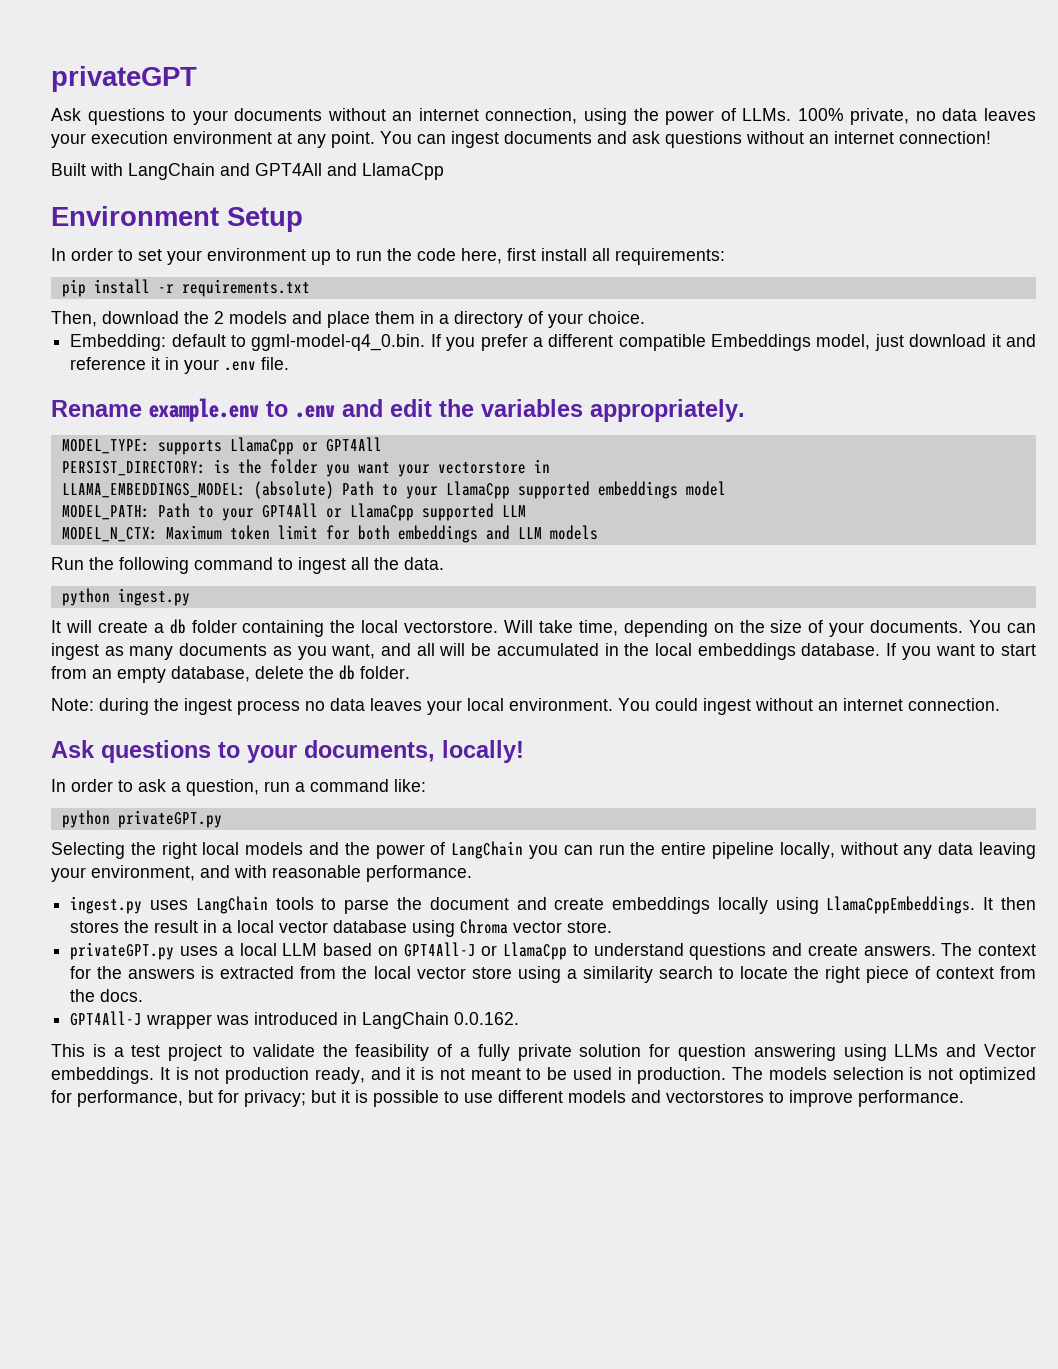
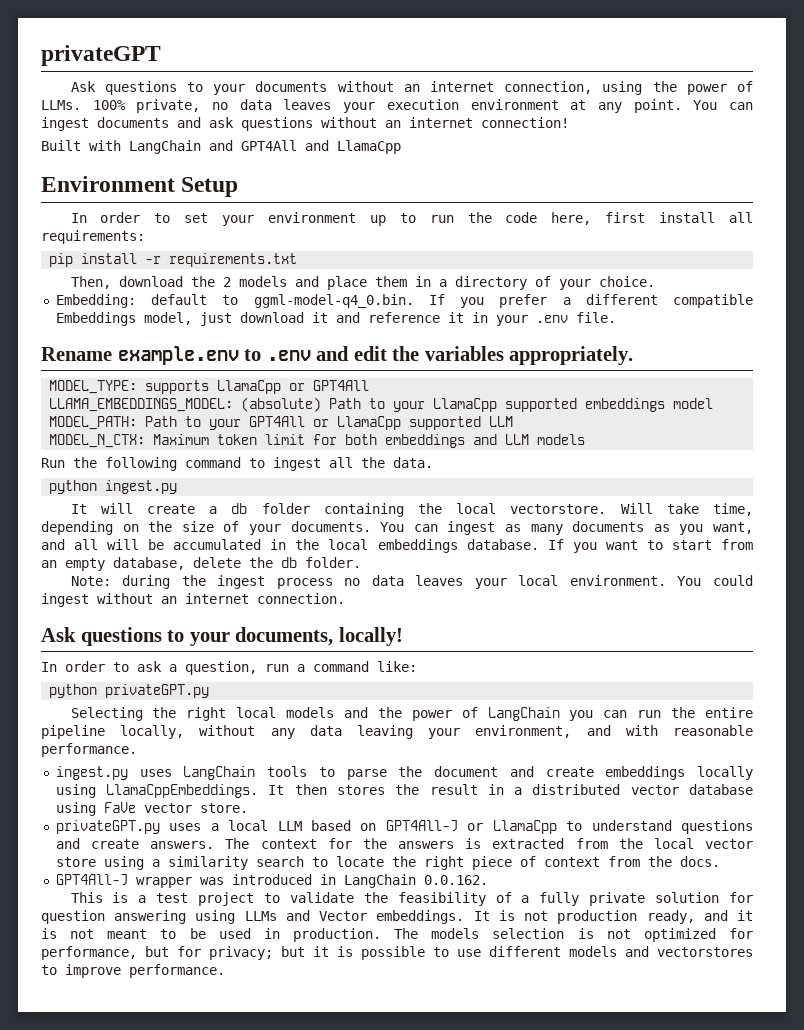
- PERSIST_DIRECTORY: is the folder you want your vectorstore in
- It then stores the result in a local vector database using Chroma vector store.
+ It then stores the result in a distributed vector database using FaVe vector store.

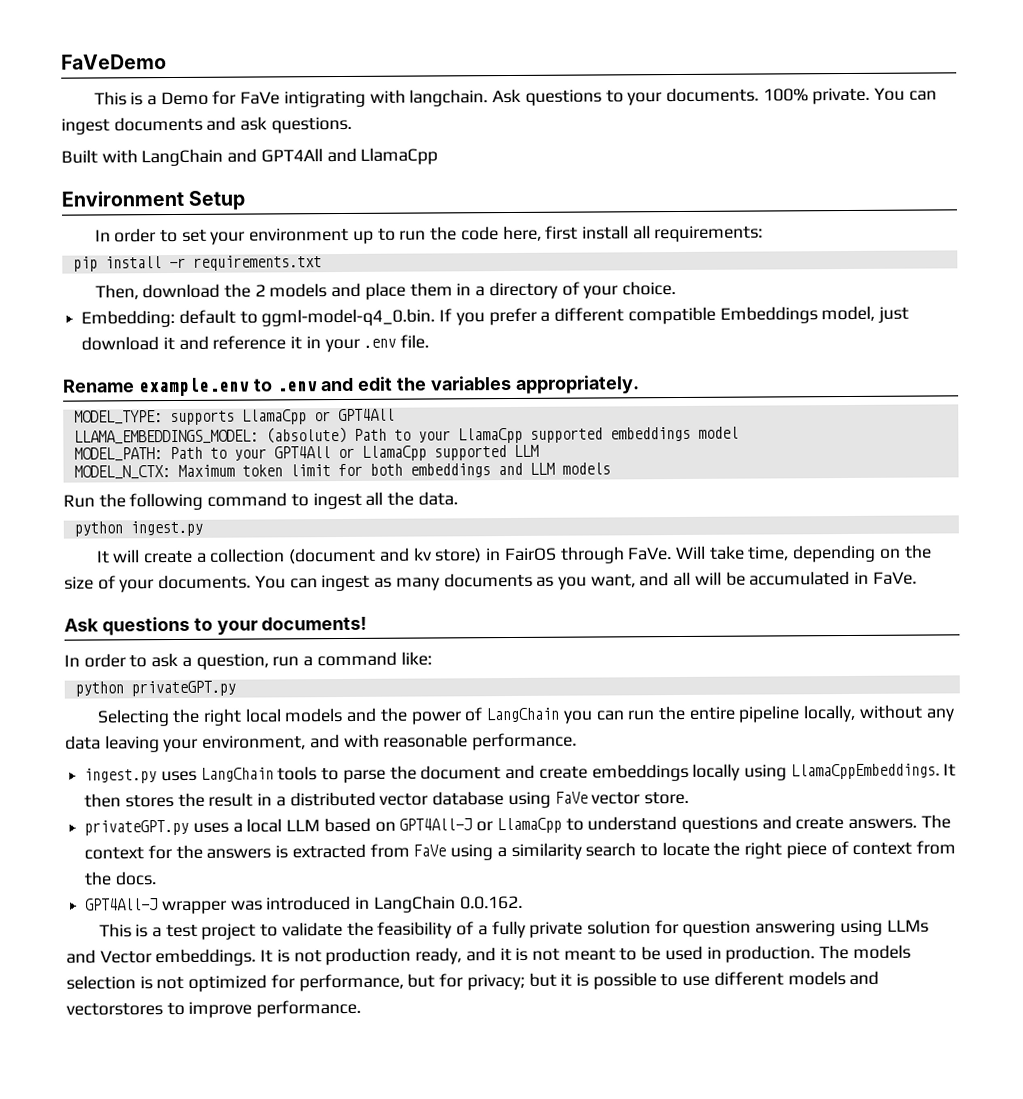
- privateGPT
- Ask questions to your documents without an internet connection, using the power of LLMs. 100% private, no data leaves your execution environment at any point.
+ FaVeDemo
+ This is a Demo for FaVe intigrating with langchain. Ask questions to your documents. 100% private.
- You can ingest documents and ask questions without an internet connection!
+ You can ingest documents and ask questions.
- It will create a db folder containing the local vectorstore.
+ It will create a collection (document and kv store) in FairOS through FaVe.
- You can ingest as many documents as you want, and all will be accumulated in the local embeddings database. If you want to start from an empty database, delete the db folder.
- Note: during the ingest process no data leaves your local environment. You could ingest without an internet connection.
- Ask questions to your documents, locally!
+ You can ingest as many documents as you want, and all will be accumulated in FaVe.
+ Ask questions to your documents!
- The context for the answers is extracted from the local vector store using a similarity search to locate the right piece of context from the docs.
+ The context for the answers is extracted from FaVe using a similarity search to locate the right piece of context from the docs.

